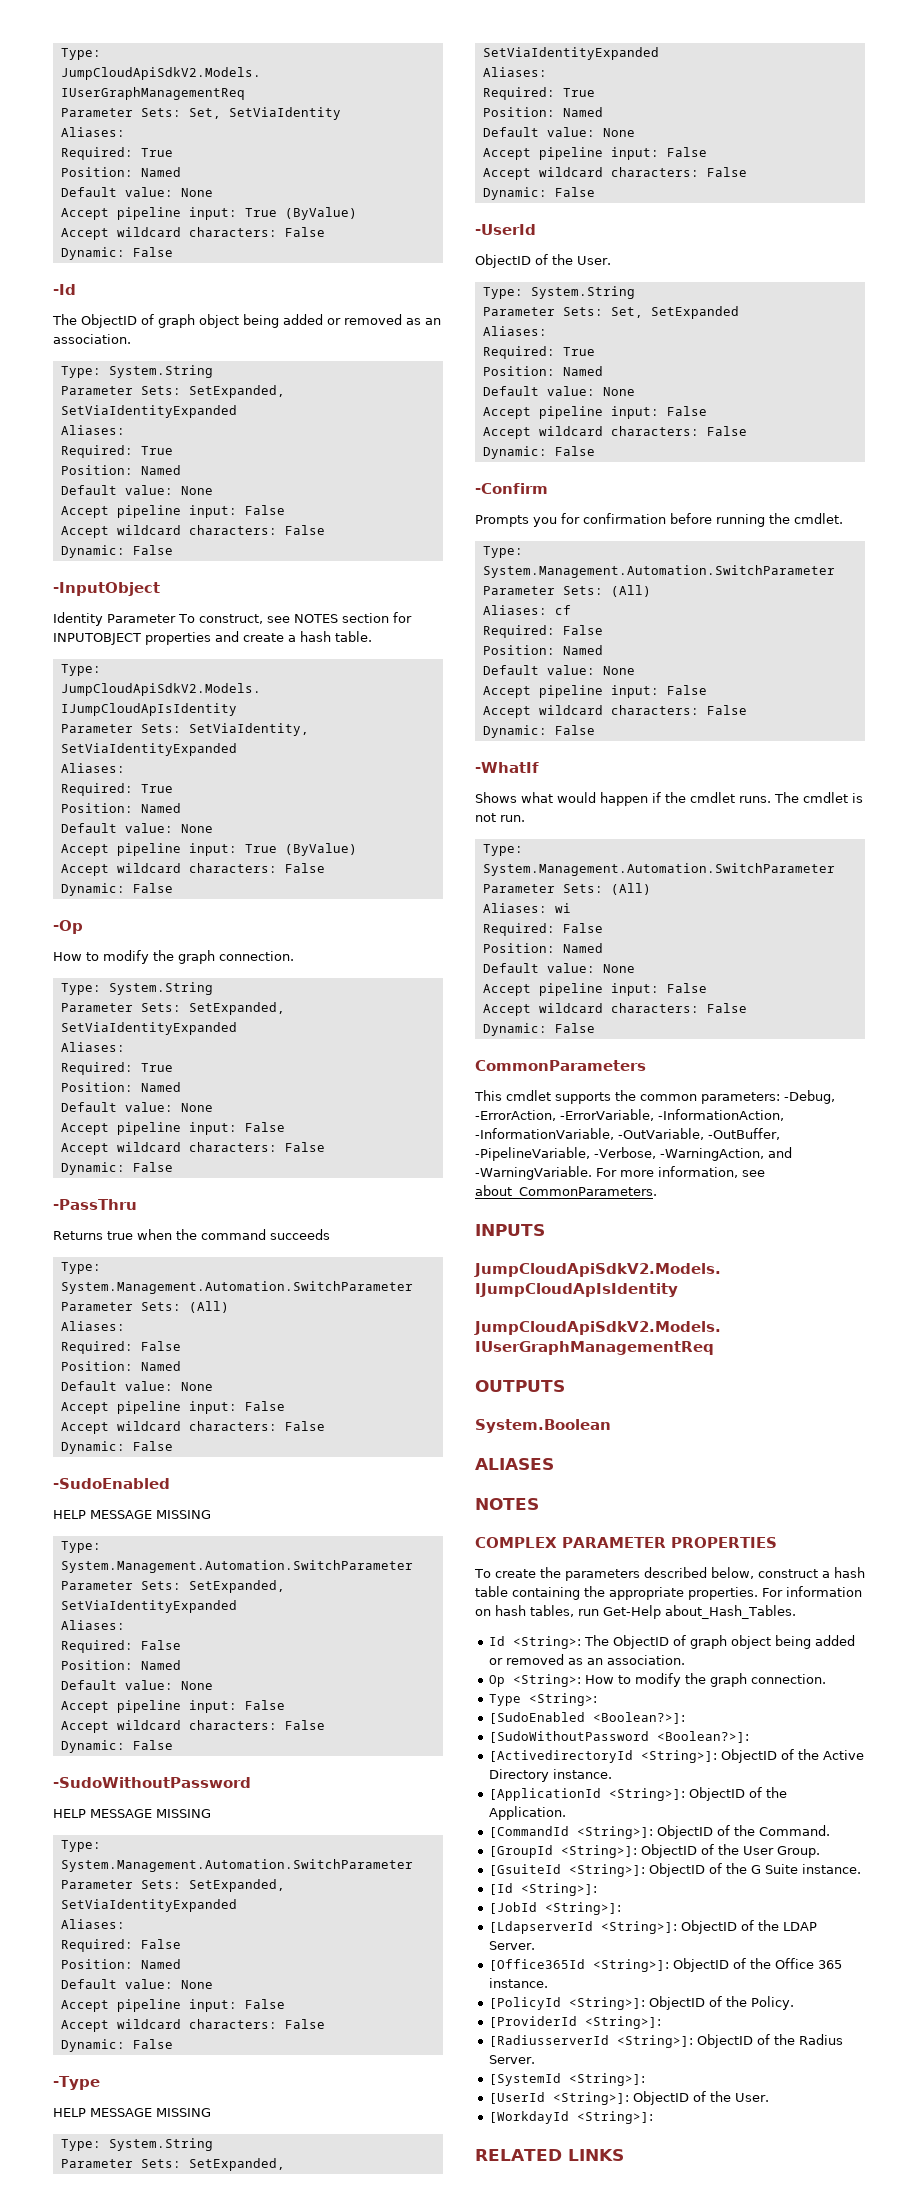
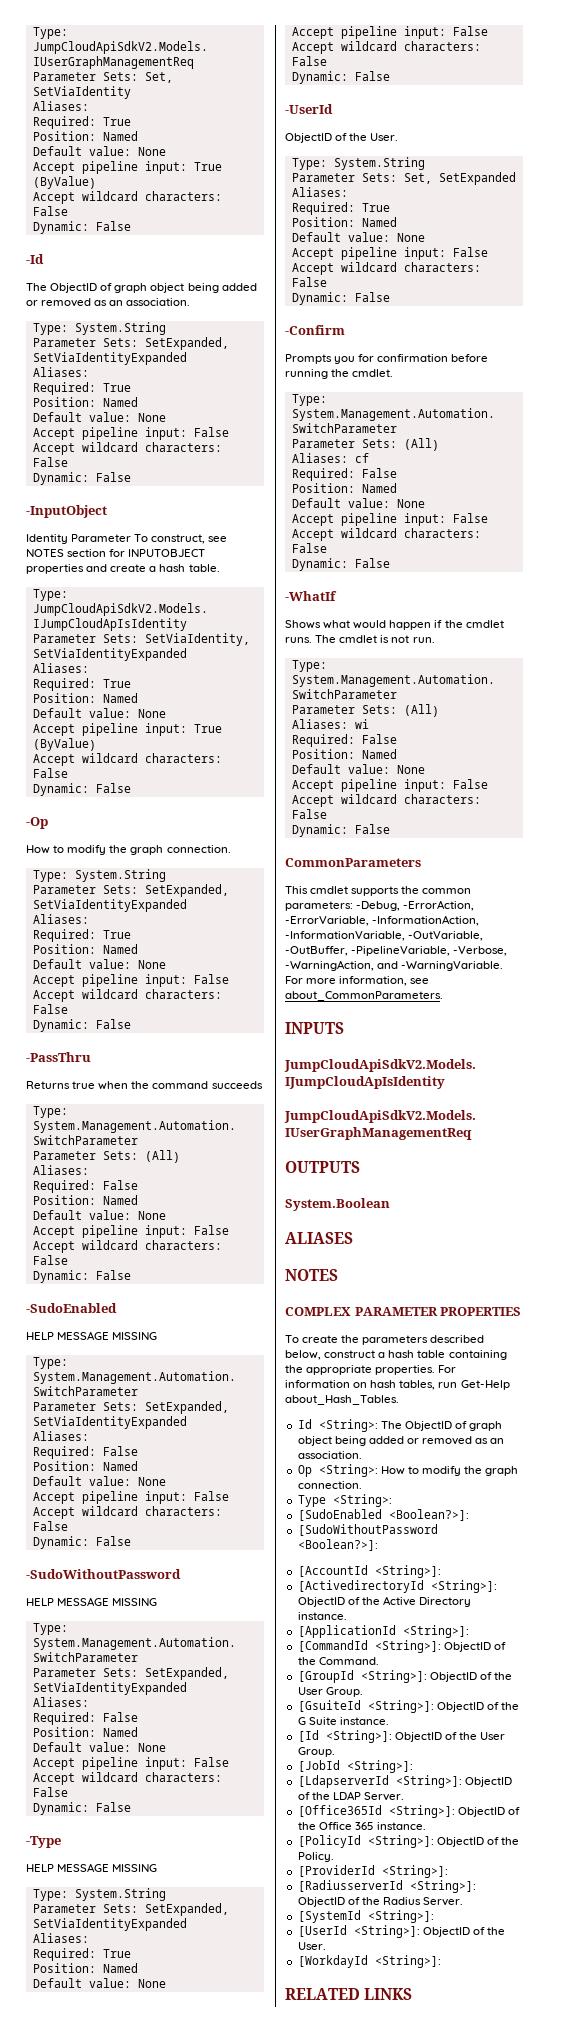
+ [AccountId <String>]:
- [ApplicationId <String>]: ObjectID of the Application.
+ [ApplicationId <String>]:
- [Id <String>]:
+ [Id <String>]: ObjectID of the User Group.

